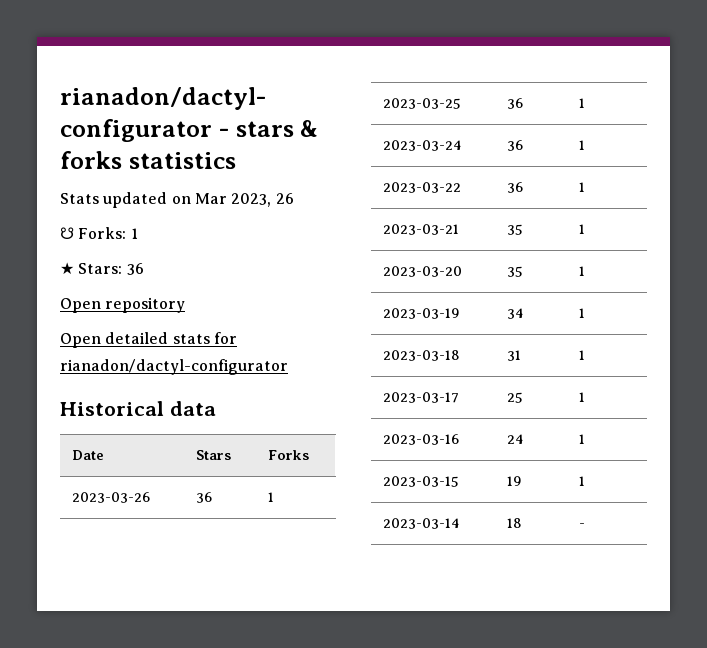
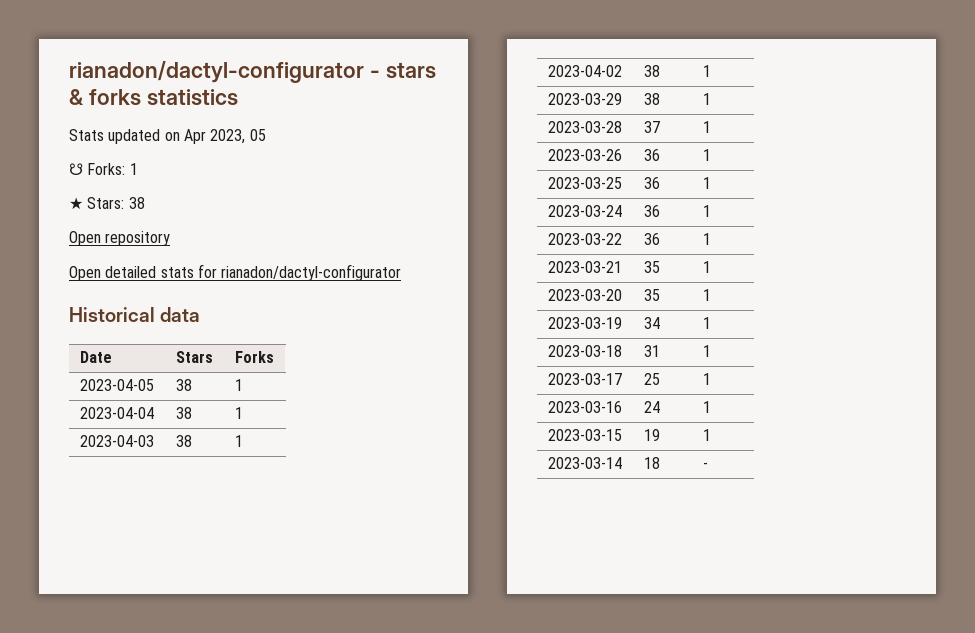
- Stats updated on Mar 2023, 26
+ Stats updated on Apr 2023, 05
- ★ Stars: 36
+ ★ Stars: 38
+ 2023-04-05 | 38 | 1
+ 2023-04-04 | 38 | 1
+ 2023-04-03 | 38 | 1
+ 2023-04-02 | 38 | 1
+ 2023-03-29 | 38 | 1
+ 2023-03-28 | 37 | 1

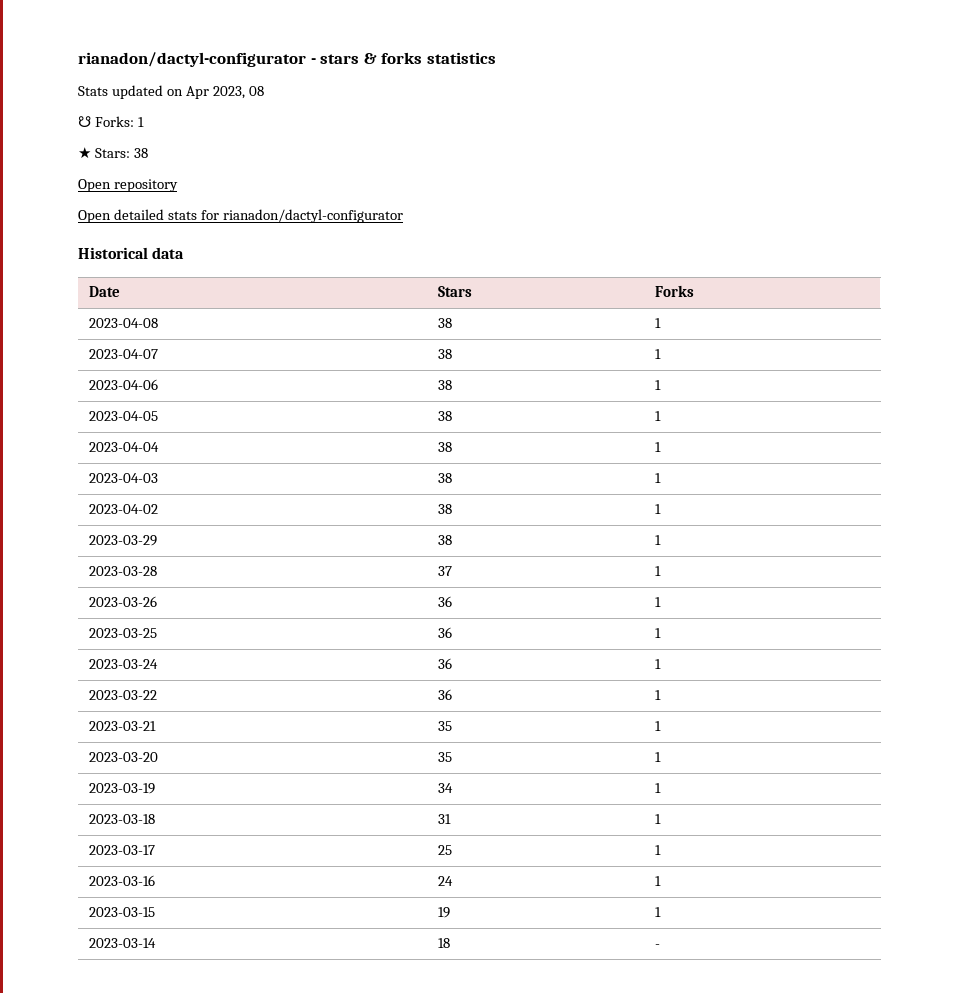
- Stats updated on Apr 2023, 05
+ Stats updated on Apr 2023, 08
+ 2023-04-08 | 38 | 1
+ 2023-04-07 | 38 | 1
+ 2023-04-06 | 38 | 1

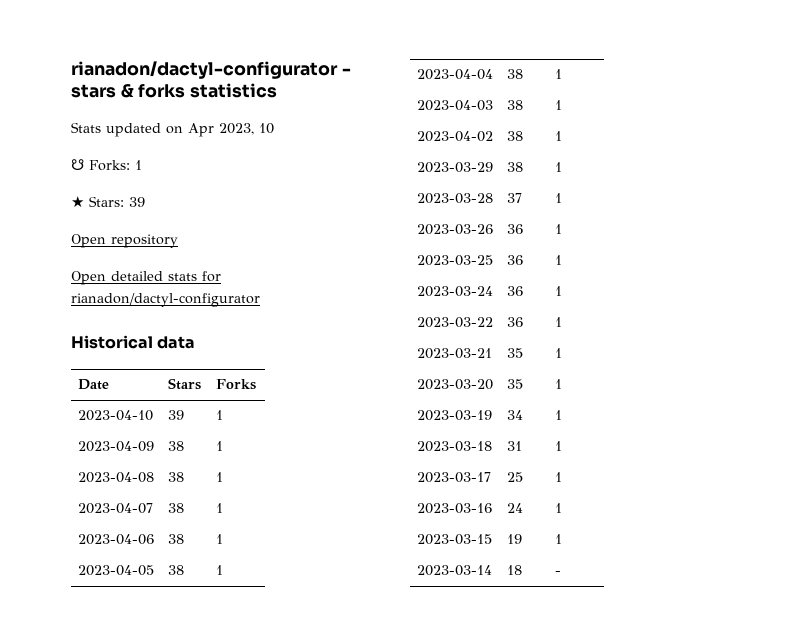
- Stats updated on Apr 2023, 08
+ Stats updated on Apr 2023, 10
- ★ Stars: 38
+ ★ Stars: 39
+ 2023-04-10 | 39 | 1
+ 2023-04-09 | 38 | 1

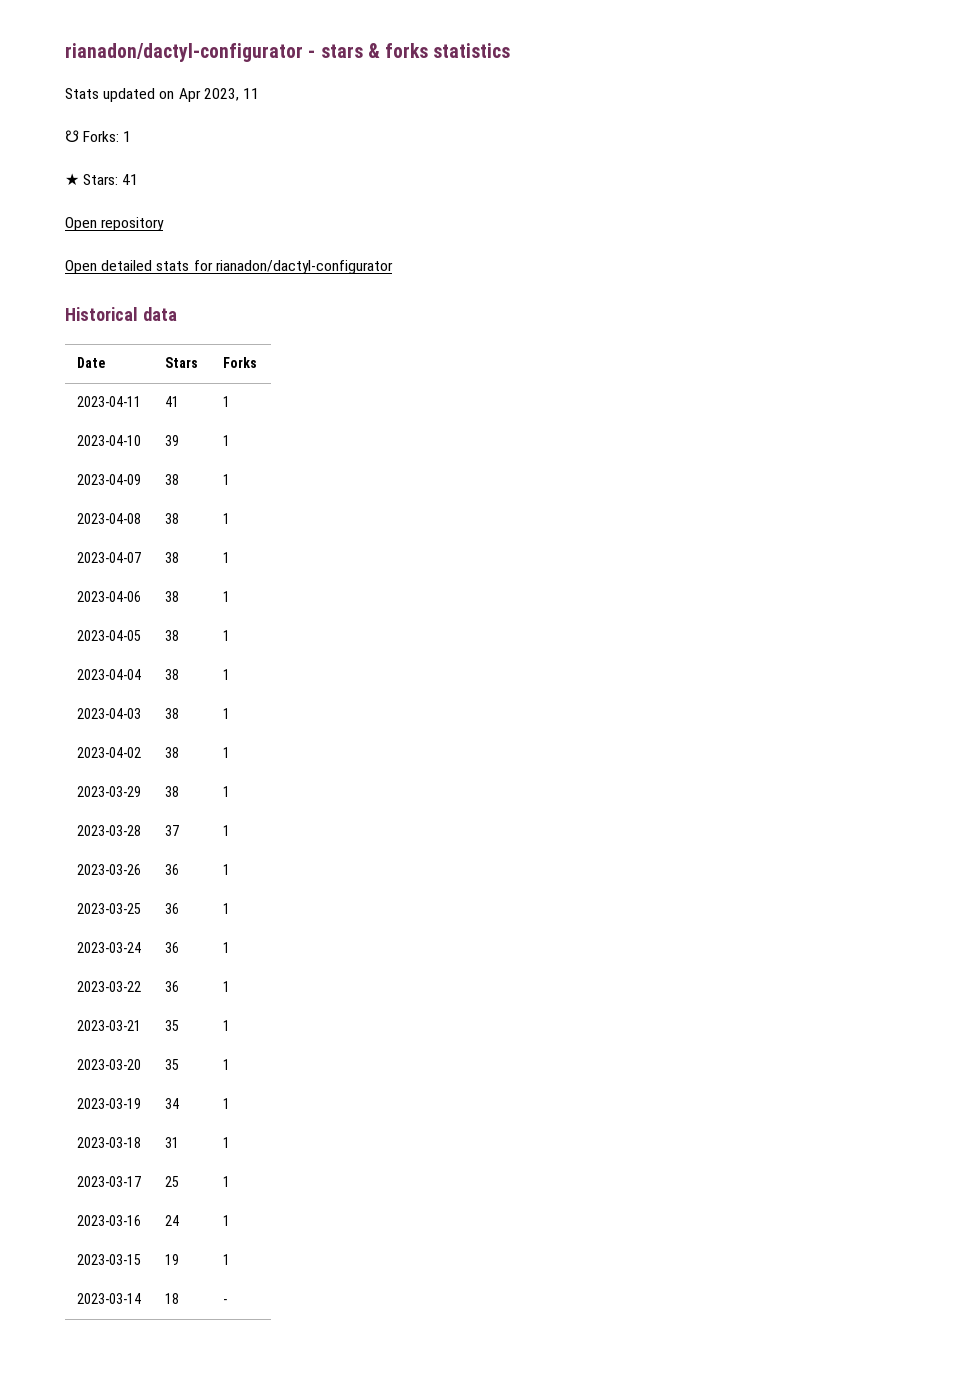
- Stats updated on Apr 2023, 10
+ Stats updated on Apr 2023, 11
- ★ Stars: 39
+ ★ Stars: 41
+ 2023-04-11 | 41 | 1

